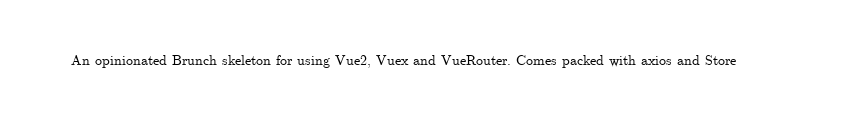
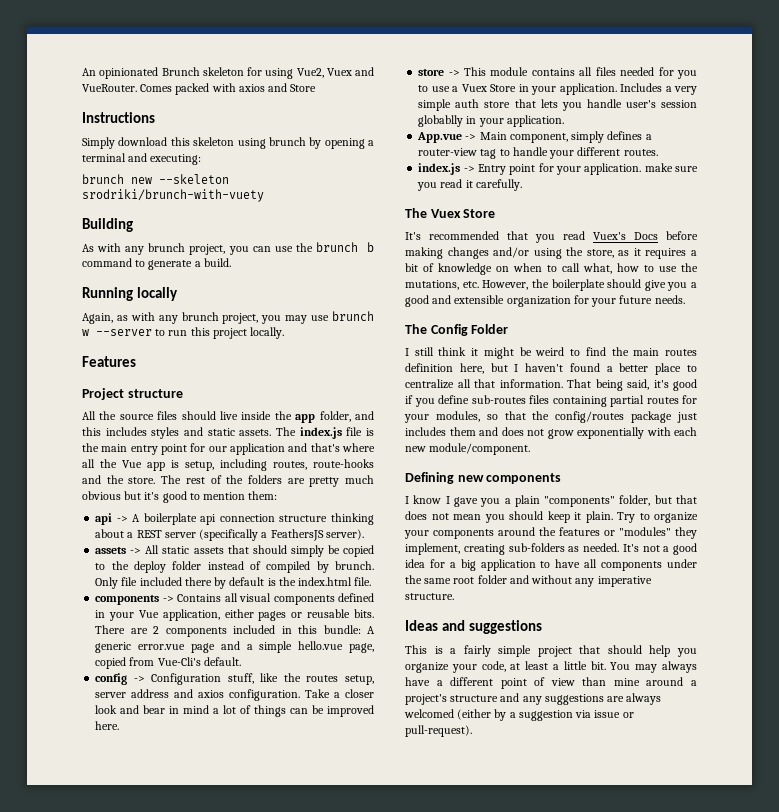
+ Instructions
+ Simply download this skeleton using brunch by opening a terminal and executing:
+ brunch new --skeleton srodriki/brunch-with-vuety
+ Building
+ As with any brunch project, you can use the brunch b command to generate a build.
+ Running locally
+ Again, as with any brunch project, you may use brunch w --server to run this project locally.
+ Features
+ Project structure
+ All the source files should live inside the app folder, and this includes styles and static assets. The index.js file is the main entry point for our application and that's where all the Vue app is setup, including routes, route-hooks and the store. The rest of the folders are pretty much obvious but it's good to mention them:
+ api -> A boilerplate api connection structure thinking about a REST server (specifically a FeathersJS server).
+ assets -> All static assets that should simply be copied to the deploy folder instead of compiled by brunch. Only file included there by default is the index.html file.
+ components -> Contains all visual components defined in your Vue application, either pages or reusable bits. There are 2 components included in this bundle: A generic error.vue page and a simple hello.vue page, copied from Vue-Cli's default.
+ config -> Configuration stuff, like the routes setup, server address and axios configuration. Take a closer look and bear in mind a lot of things can be improved here.
+ store -> This module contains all files needed for you to use a Vuex Store in your application. Includes a very simple auth store that lets you handle user's session globablly in your application.
+ App.vue -> Main component, simply defines a router-view tag to handle your different routes.
+ index.js -> Entry point for your application. make sure you read it carefully.
+ The Vuex Store
+ It's recommended that you read Vuex's Docs before making changes and/or using the store, as it requires a bit of knowledge on when to call what, how to use the mutations, etc. However, the boilerplate should give you a good and extensible organization for your future needs.
+ The Config Folder
+ I still think it might be weird to find the main routes definition here, but I haven't found a better place to centralize all that information. That being said, it's good if you define sub-routes files containing partial routes for your modules, so that the config/routes package just includes them and does not grow exponentially with each new module/component.
+ Defining new components
+ I know I gave you a plain "components" folder, but that does not mean you should keep it plain. Try to organize your components around the features or "modules" they implement, creating sub-folders as needed. It's not a good idea for a big application to have all components under the same root folder and without any imperative structure.
+ Ideas and suggestions
+ This is a fairly simple project that should help you organize your code, at least a little bit. You may always have a different point of view than mine around a project's structure and any suggestions are always welcomed (either by a suggestion via issue or pull-request).

